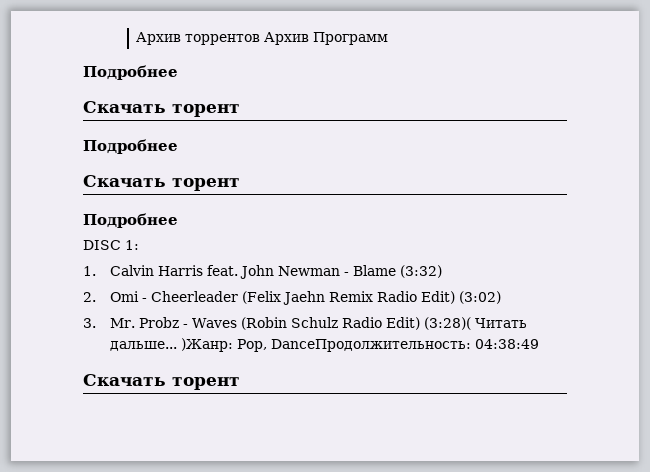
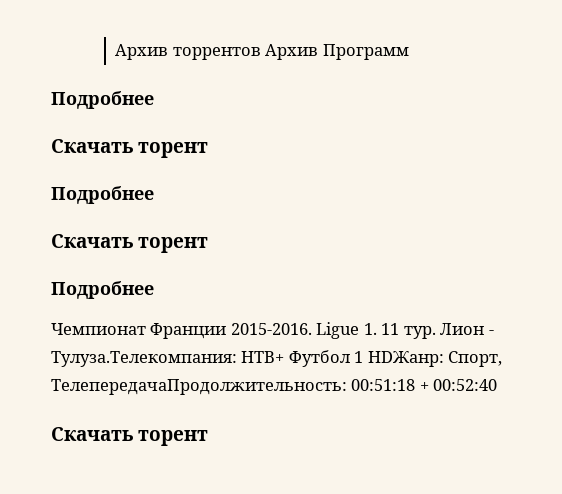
- DISC 1:
- 1. Calvin Harris feat. John Newman - Blame (3:32)
- 2. Omi - Cheerleader (Felix Jaehn Remix Radio Edit) (3:02)
- 3. Mr. Probz - Waves (Robin Schulz Radio Edit) (3:28)( Читать дальше... )Жанр: Pop, DanceПродолжительность: 04:38:49
+ Чемпионат Франции 2015-2016. Ligue 1. 11 тур. Лион - Тулуза.Телекомпания: НТВ+ Футбол 1 HDЖанр: Спорт, ТелепередачаПродолжительность: 00:51:18 + 00:52:40

